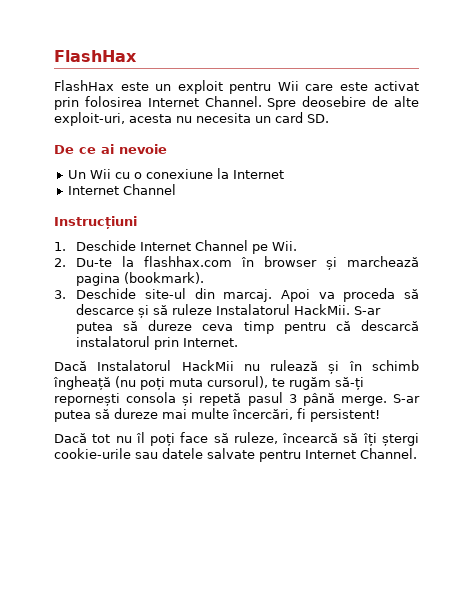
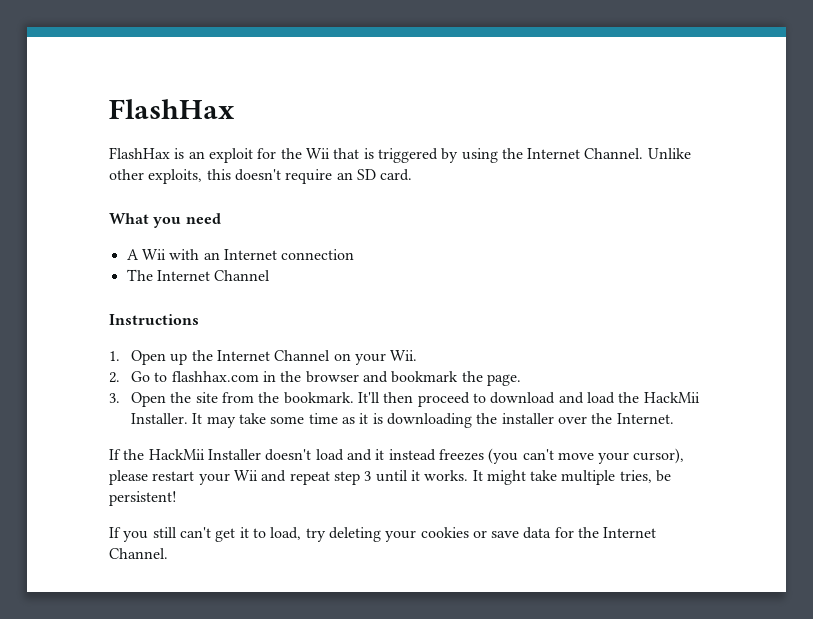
- FlashHax este un exploit pentru Wii care este activat prin folosirea Internet Channel. Spre deosebire de alte exploit-uri, acesta nu necesita un card SD.
- De ce ai nevoie
- Un Wii cu o conexiune la Internet
- Internet Channel
+ FlashHax is an exploit for the Wii that is triggered by using the Internet Channel. Unlike other exploits, this doesn't require an SD card.
+ What you need
+ A Wii with an Internet connection
+ The Internet Channel
- Instrucțiuni
+ Instructions
- 1. Deschide Internet Channel pe Wii.
- 2. Du-te la flashhax.com în browser și marchează pagina (bookmark).
- 3. Deschide site-ul din marcaj. Apoi va proceda să descarce și să ruleze Instalatorul HackMii. S-ar putea să dureze ceva timp pentru că descarcă instalatorul prin Internet.
- Dacă Instalatorul HackMii nu rulează și în schimb îngheață (nu poți muta cursorul), te rugăm să-ți repornești consola și repetă pasul 3 până merge. S-ar putea să dureze mai multe încercări, fi persistent!
- Dacă tot nu îl poți face să ruleze, încearcă să îți ștergi cookie-urile sau datele salvate pentru Internet Channel.
+ 1. Open up the Internet Channel on your Wii.
+ 2. Go to flashhax.com in the browser and bookmark the page.
+ 3. Open the site from the bookmark. It'll then proceed to download and load the HackMii Installer. It may take some time as it is downloading the installer over the Internet.
+ If the HackMii Installer doesn't load and it instead freezes (you can't move your cursor), please restart your Wii and repeat step 3 until it works. It might take multiple tries, be persistent!
+ If you still can't get it to load, try deleting your cookies or save data for the Internet Channel.

